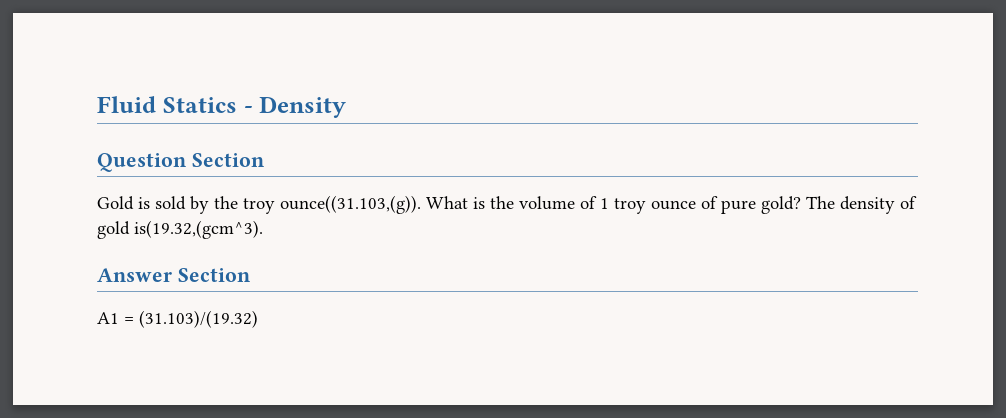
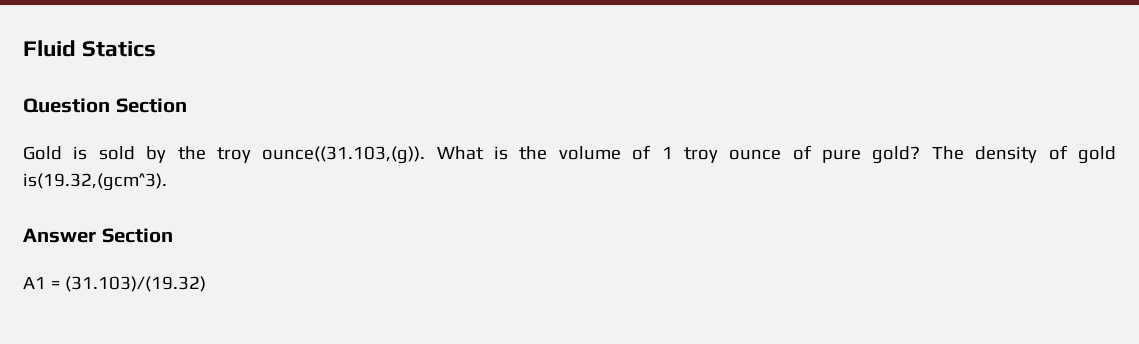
- Fluid Statics - Density
+ Fluid Statics

